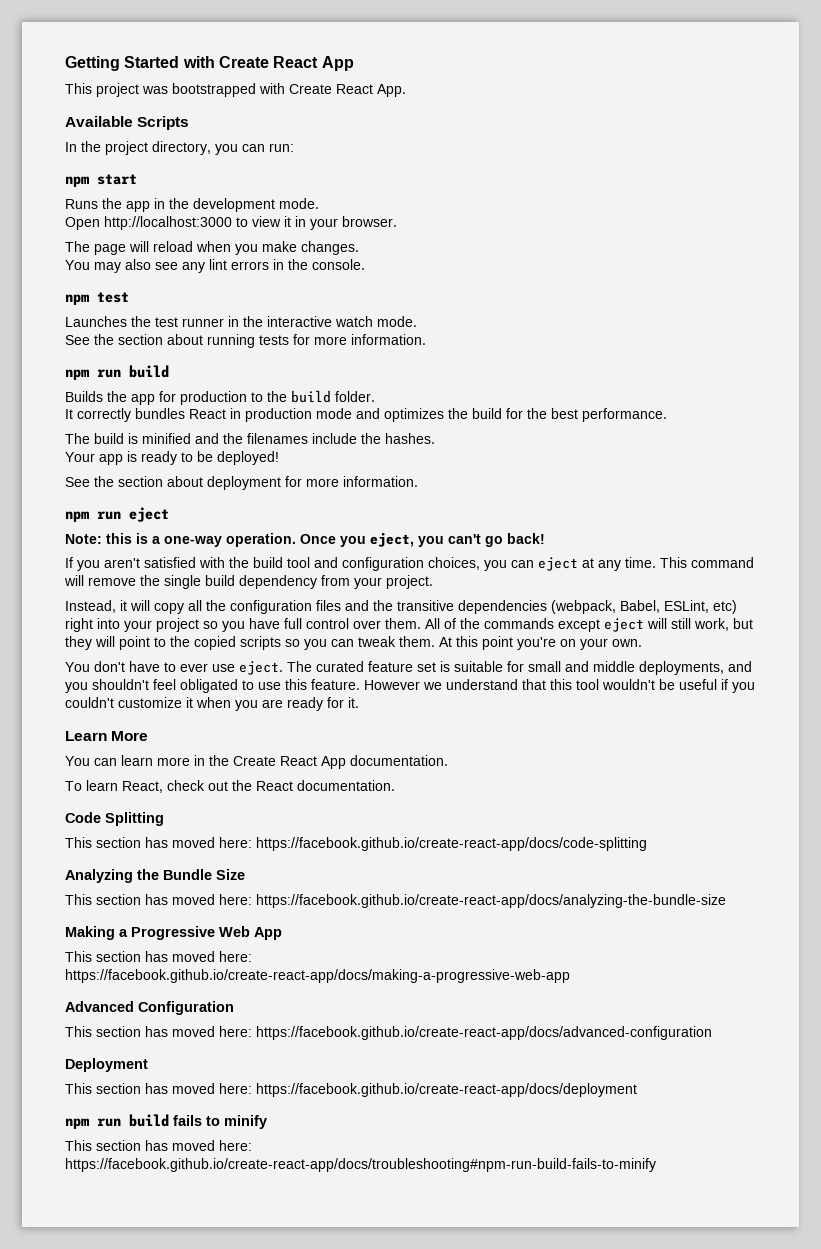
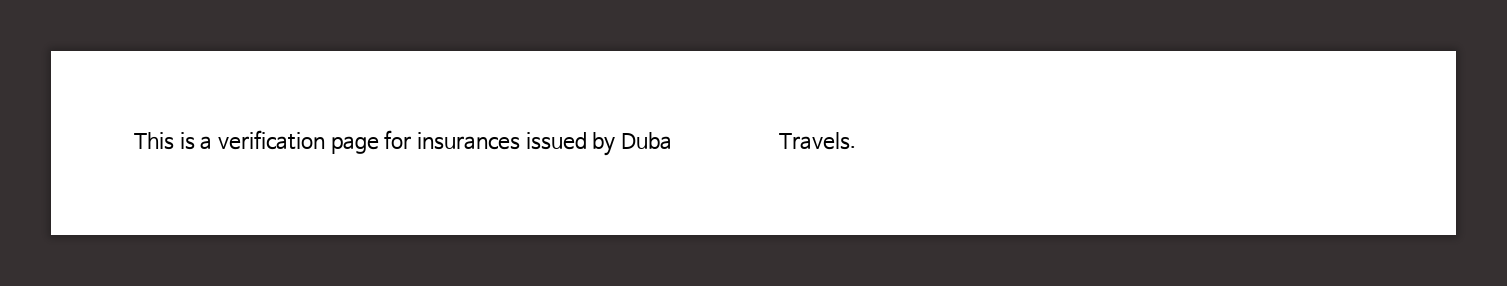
- Getting Started with Create React App
- This project was bootstrapped with Create React App.
- Available Scripts
- In the project directory, you can run:
- npm start
- Runs the app in the development mode.
- Open http://localhost:3000 to view it in your browser.
- The page will reload when you make changes.
- You may also see any lint errors in the console.
- npm test
- Launches the test runner in the interactive watch mode.
- See the section about running tests for more information.
- npm run build
- Builds the app for production to the build folder.
- It correctly bundles React in production mode and optimizes the build for the best performance.
- The build is minified and the filenames include the hashes.
- Your app is ready to be deployed!
- See the section about deployment for more information.
- npm run eject
- Note: this is a one-way operation. Once you eject, you can't go back!
- If you aren't satisfied with the build tool and configuration choices, you can eject at any time. This command will remove the single build dependency from your project.
- Instead, it will copy all the configuration files and the transitive dependencies (webpack, Babel, ESLint, etc) right into your project so you have full control over them. All of the commands except eject will still work, but they will point to the copied scripts so you can tweak them. At this point you're on your own.
- You don't have to ever use eject. The curated feature set is suitable for small and middle deployments, and you shouldn't feel obligated to use this feature. However we understand that this tool wouldn't be useful if you couldn't customize it when you are ready for it.
- Learn More
- You can learn more in the Create React App documentation.
- To learn React, check out the React documentation.
- Code Splitting
- This section has moved here: https://facebook.github.io/create-react-app/docs/code-splitting
- Analyzing the Bundle Size
- This section has moved here: https://facebook.github.io/create-react-app/docs/analyzing-the-bundle-size
- Making a Progressive Web App
- This section has moved here: https://facebook.github.io/create-react-app/docs/making-a-progressive-web-app
- Advanced Configuration
- This section has moved here: https://facebook.github.io/create-react-app/docs/advanced-configuration
- Deployment
- This section has moved here: https://facebook.github.io/create-react-app/docs/deployment
- npm run build fails to minify
- This section has moved here: https://facebook.github.io/create-react-app/docs/troubleshooting#npm-run-build-fails-to-minify
+ This is a verification page for insurances issued by Duba Travels.

